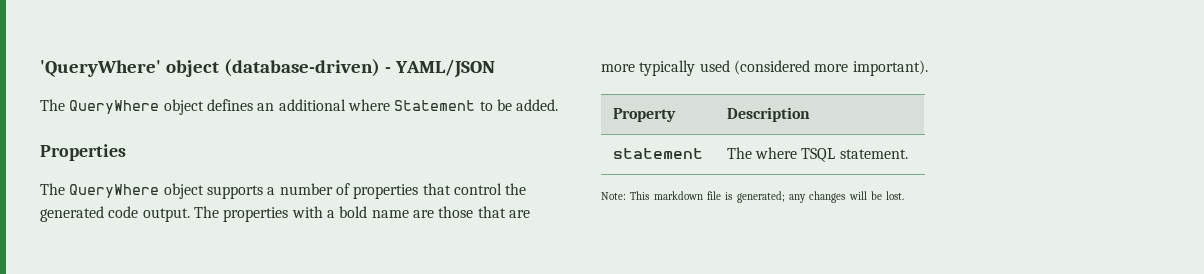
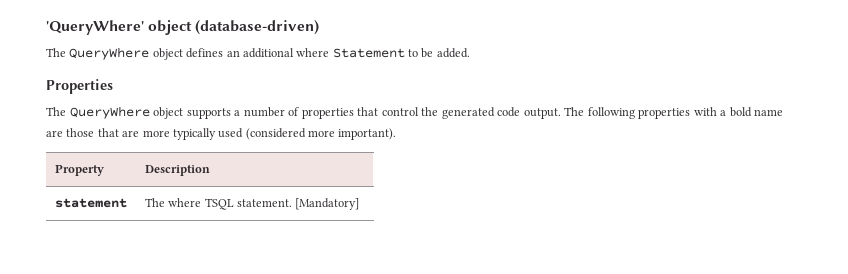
- 'QueryWhere' object (database-driven) - YAML/JSON
+ 'QueryWhere' object (database-driven)
- The properties with a bold name are those that are more typically used (considered more important).
+ The following properties with a bold name are those that are more typically used (considered more important).
- statement | The where TSQL statement.
- Note: This markdown file is generated; any changes will be lost.
+ statement | The where TSQL statement. [Mandatory]

